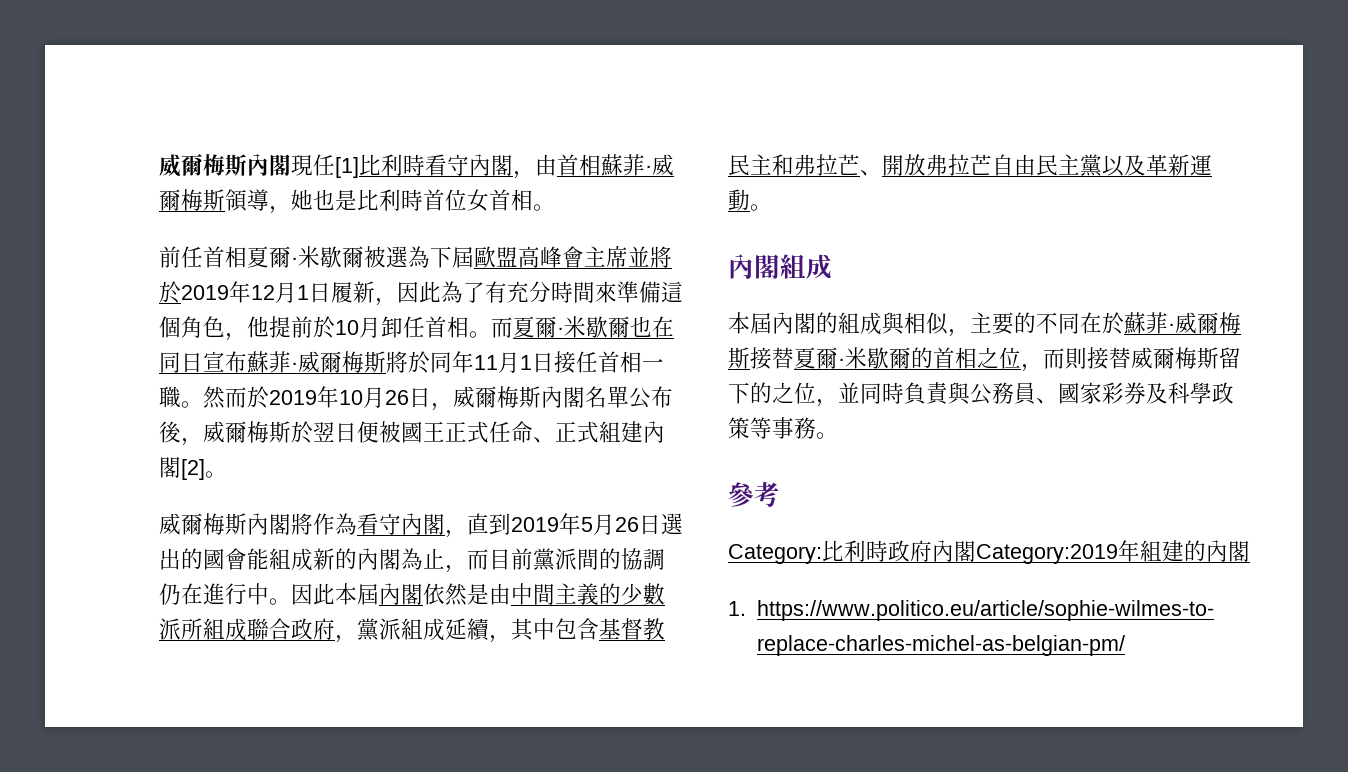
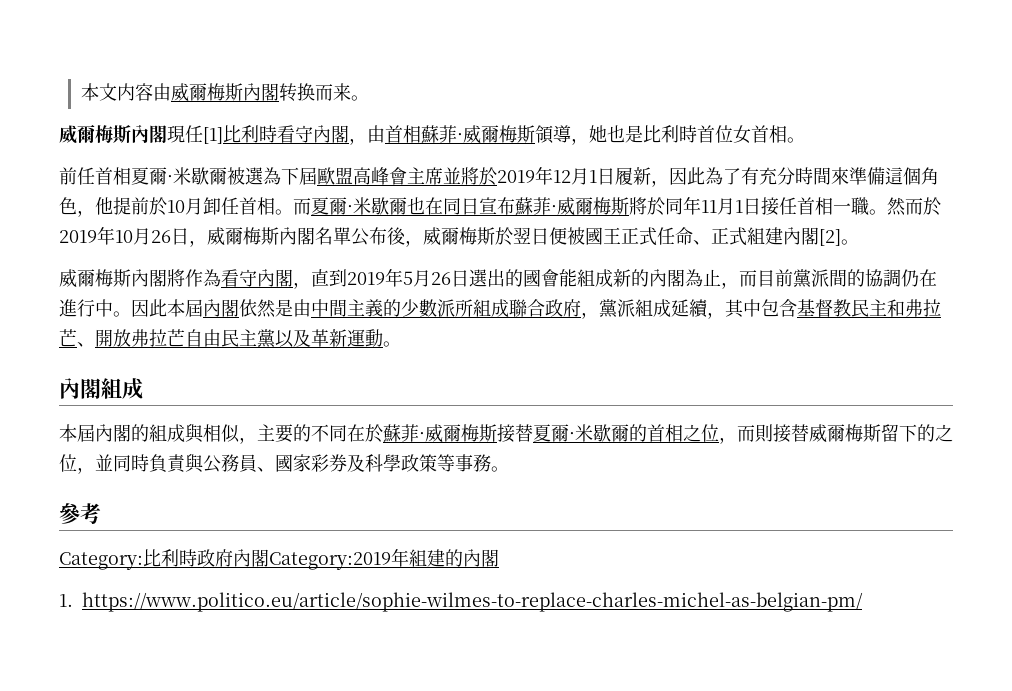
+ 本文内容由威爾梅斯內閣转换而来。

